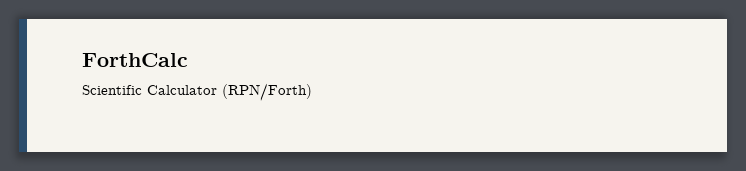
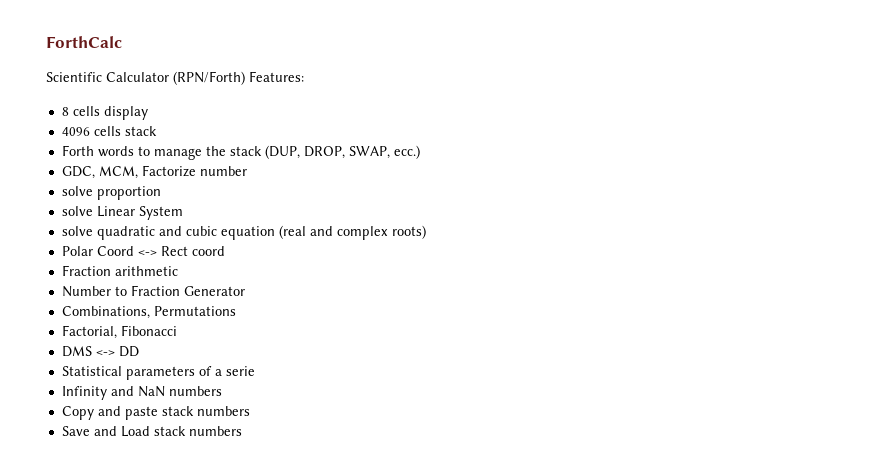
- Scientific Calculator (RPN/Forth)
+ Scientific Calculator (RPN/Forth) Features:
+ 8 cells display
+ 4096 cells stack
+ Forth words to manage the stack (DUP, DROP, SWAP, ecc.)
+ GDC, MCM, Factorize number
+ solve proportion
+ solve Linear System
+ solve quadratic and cubic equation (real and complex roots)
+ Polar Coord <-> Rect coord
+ Fraction arithmetic
+ Number to Fraction Generator
+ Combinations, Permutations
+ Factorial, Fibonacci
+ DMS <-> DD
+ Statistical parameters of a serie
+ Infinity and NaN numbers
+ Copy and paste stack numbers
+ Save and Load stack numbers

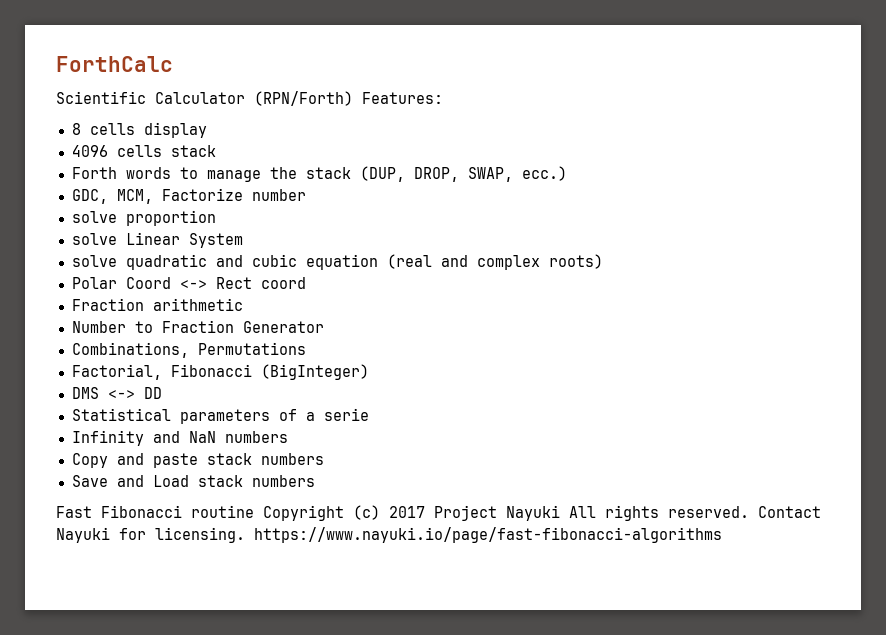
- Factorial, Fibonacci
+ Factorial, Fibonacci (BigInteger)
+ Fast Fibonacci routine Copyright (c) 2017 Project Nayuki All rights reserved. Contact Nayuki for licensing. https://www.nayuki.io/page/fast-fibonacci-algorithms

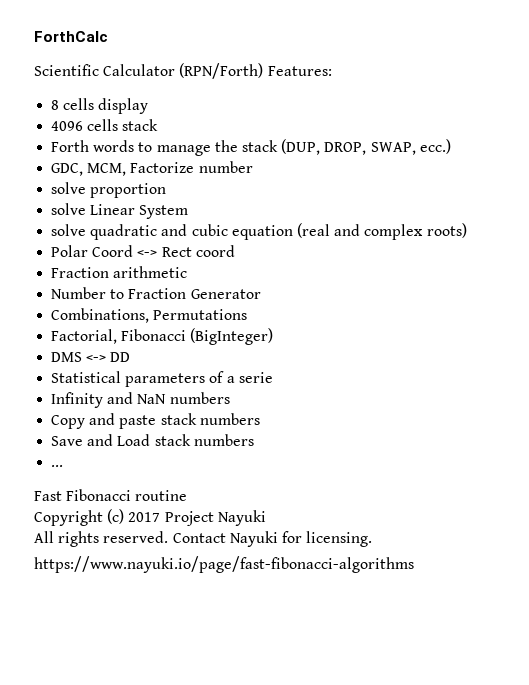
+ ...
- Fast Fibonacci routine Copyright (c) 2017 Project Nayuki All rights reserved.
+ Fast Fibonacci routine
+ Copyright (c) 2017 Project Nayuki
+ All rights reserved.
- Contact Nayuki for licensing. https://www.nayuki.io/page/fast-fibonacci-algorithms
+ Contact Nayuki for licensing.
+ https://www.nayuki.io/page/fast-fibonacci-algorithms

